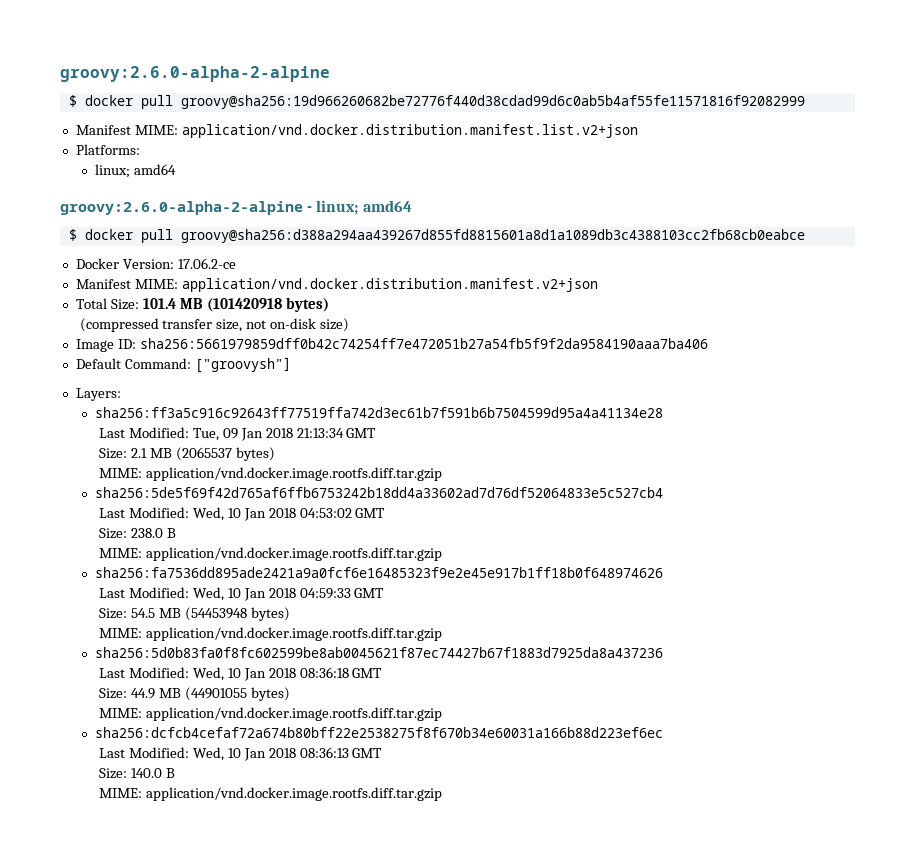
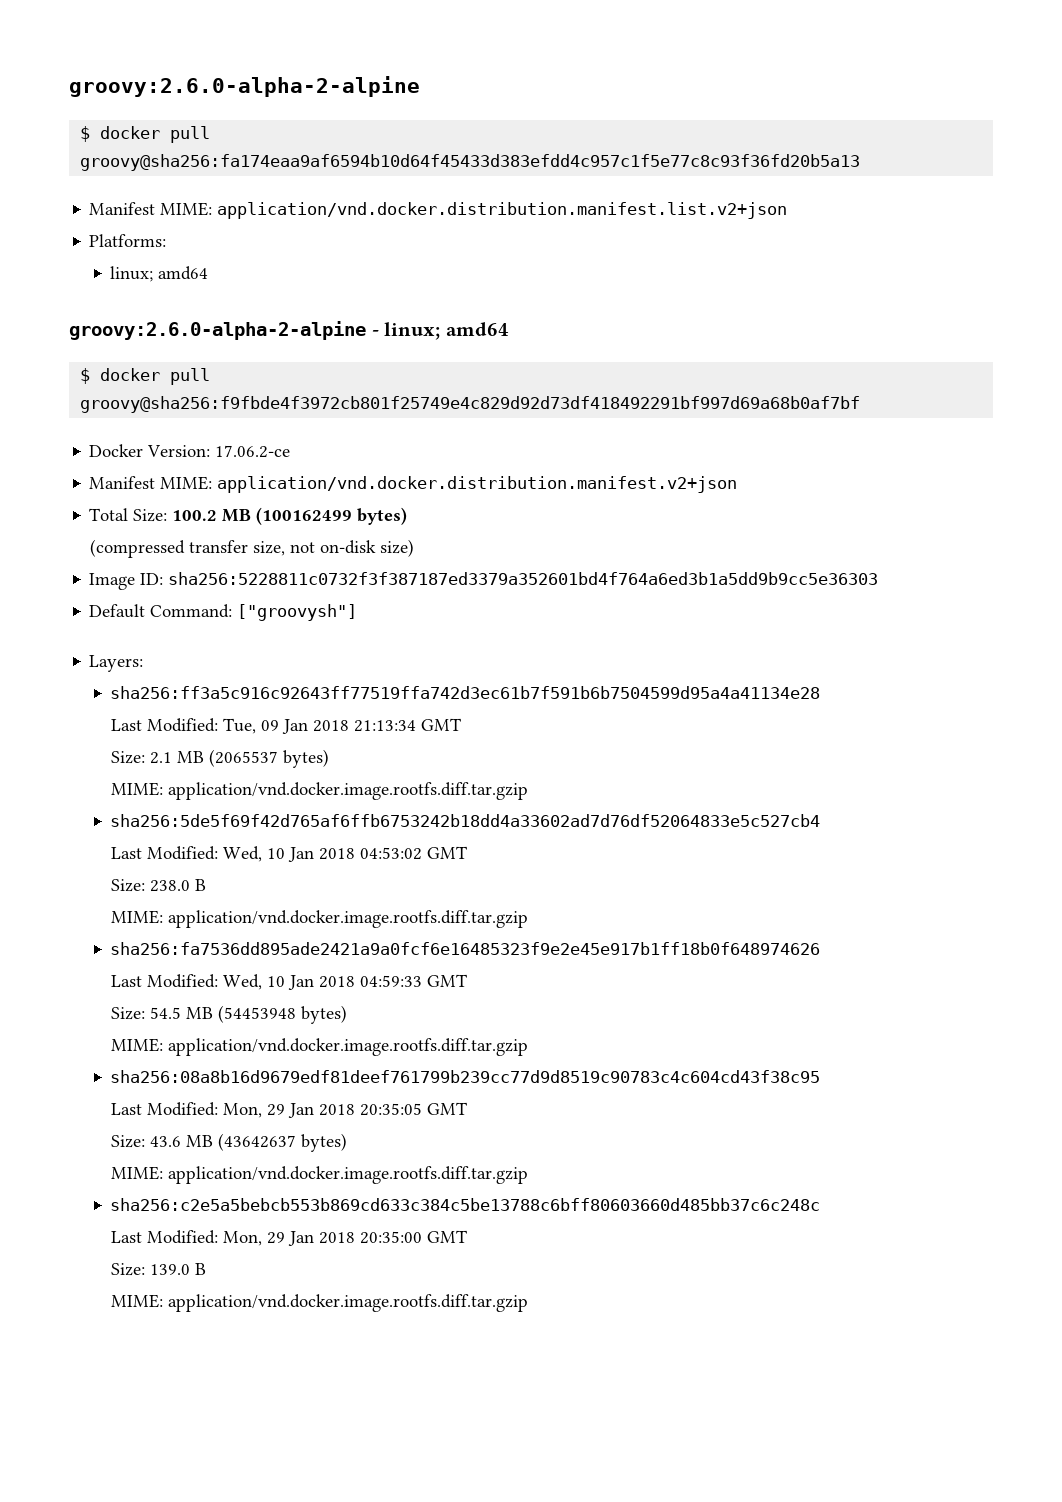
- $ docker pull groovy@sha256:19d966260682be72776f440d38cdad99d6c0ab5b4af55fe11571816f92082999
+ $ docker pull groovy@sha256:fa174eaa9af6594b10d64f45433d383efdd4c957c1f5e77c8c93f36fd20b5a13
- $ docker pull groovy@sha256:d388a294aa439267d855fd8815601a8d1a1089db3c4388103cc2fb68cb0eabce
+ $ docker pull groovy@sha256:f9fbde4f3972cb801f25749e4c829d92d73df418492291bf997d69a68b0af7bf
- Total Size: 101.4 MB (101420918 bytes)
+ Total Size: 100.2 MB (100162499 bytes)
- Image ID: sha256:5661979859dff0b42c74254ff7e472051b27a54fb5f9f2da9584190aaa7ba406
+ Image ID: sha256:5228811c0732f3f387187ed3379a352601bd4f764a6ed3b1a5dd9b9cc5e36303
- sha256:5d0b83fa0f8fc602599be8ab0045621f87ec74427b67f1883d7925da8a437236
- Last Modified: Wed, 10 Jan 2018 08:36:18 GMT
- Size: 44.9 MB (44901055 bytes)
+ sha256:08a8b16d9679edf81deef761799b239cc77d9d8519c90783c4c604cd43f38c95
+ Last Modified: Mon, 29 Jan 2018 20:35:05 GMT
+ Size: 43.6 MB (43642637 bytes)
  MIME: application/vnd.docker.image.rootfs.diff.tar.gzip
- sha256:dcfcb4cefaf72a674b80bff22e2538275f8f670b34e60031a166b88d223ef6ec
- Last Modified: Wed, 10 Jan 2018 08:36:13 GMT
- Size: 140.0 B
+ sha256:c2e5a5bebcb553b869cd633c384c5be13788c6bff80603660d485bb37c6c248c
+ Last Modified: Mon, 29 Jan 2018 20:35:00 GMT
+ Size: 139.0 B

